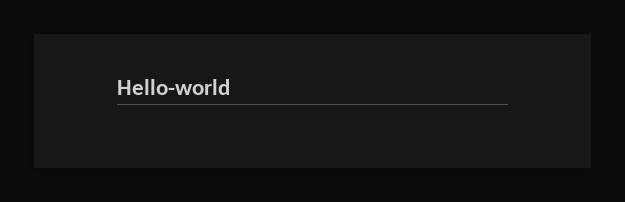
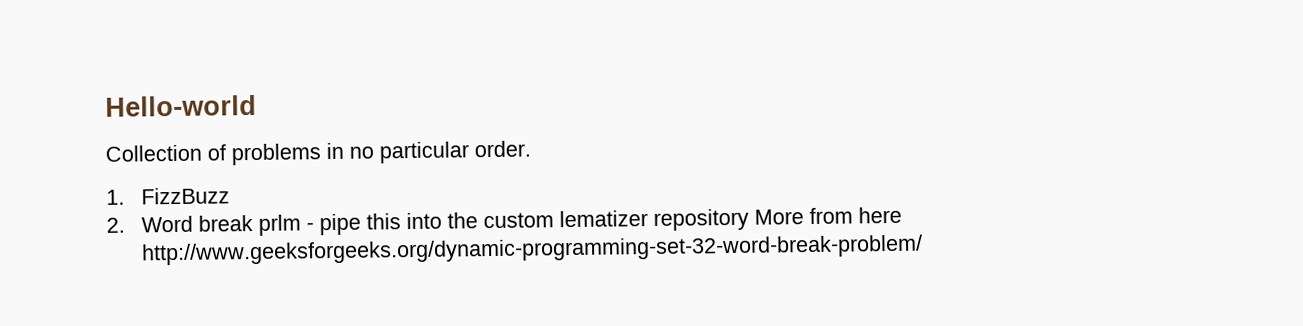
+ Collection of problems in no particular order.
+ 1. FizzBuzz
+ 2. Word break prlm - pipe this into the custom lematizer repository More from here http://www.geeksforgeeks.org/dynamic-programming-set-32-word-break-problem/

